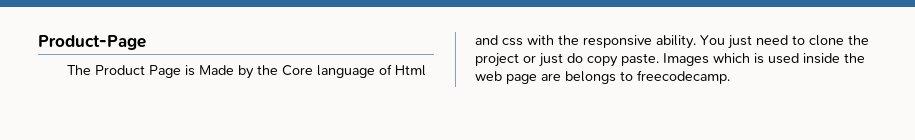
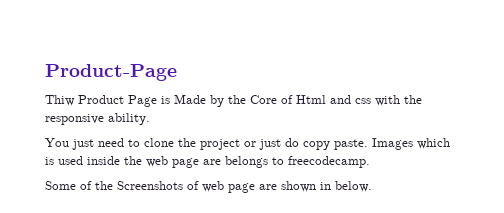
- The Product Page is Made by the Core language of Html and css with the responsive ability. You just need to clone the project or just do copy paste.
+ Thiw Product Page is Made by the Core of Html and css with the responsive ability.
+ You just need to clone the project or just do copy paste.
+ Some of the Screenshots of web page are shown in below.

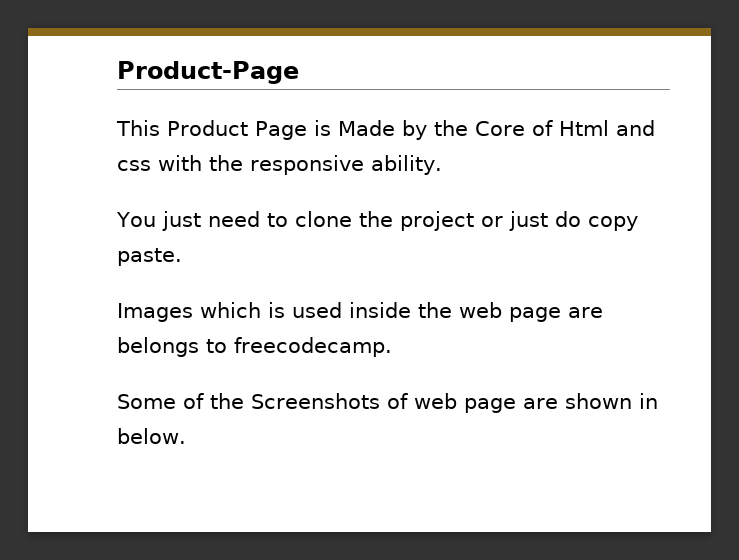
- Thiw Product Page is Made by the Core of Html and css with the responsive ability.
+ This Product Page is Made by the Core of Html and css with the responsive ability.
- You just need to clone the project or just do copy paste. Images which is used inside the web page are belongs to freecodecamp.
+ You just need to clone the project or just do copy paste.
+ Images which is used inside the web page are belongs to freecodecamp.

